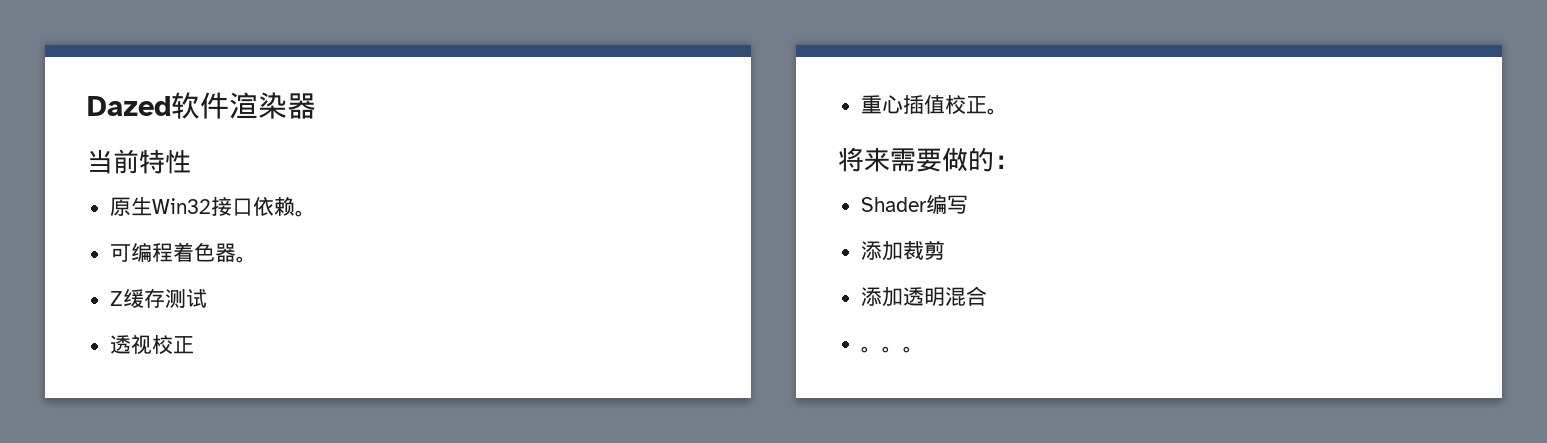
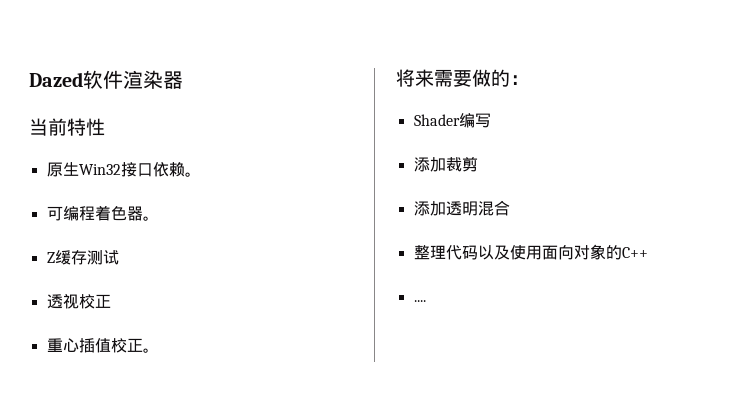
- 。。。
+ 整理代码以及使用面向对象的C++
+ ....

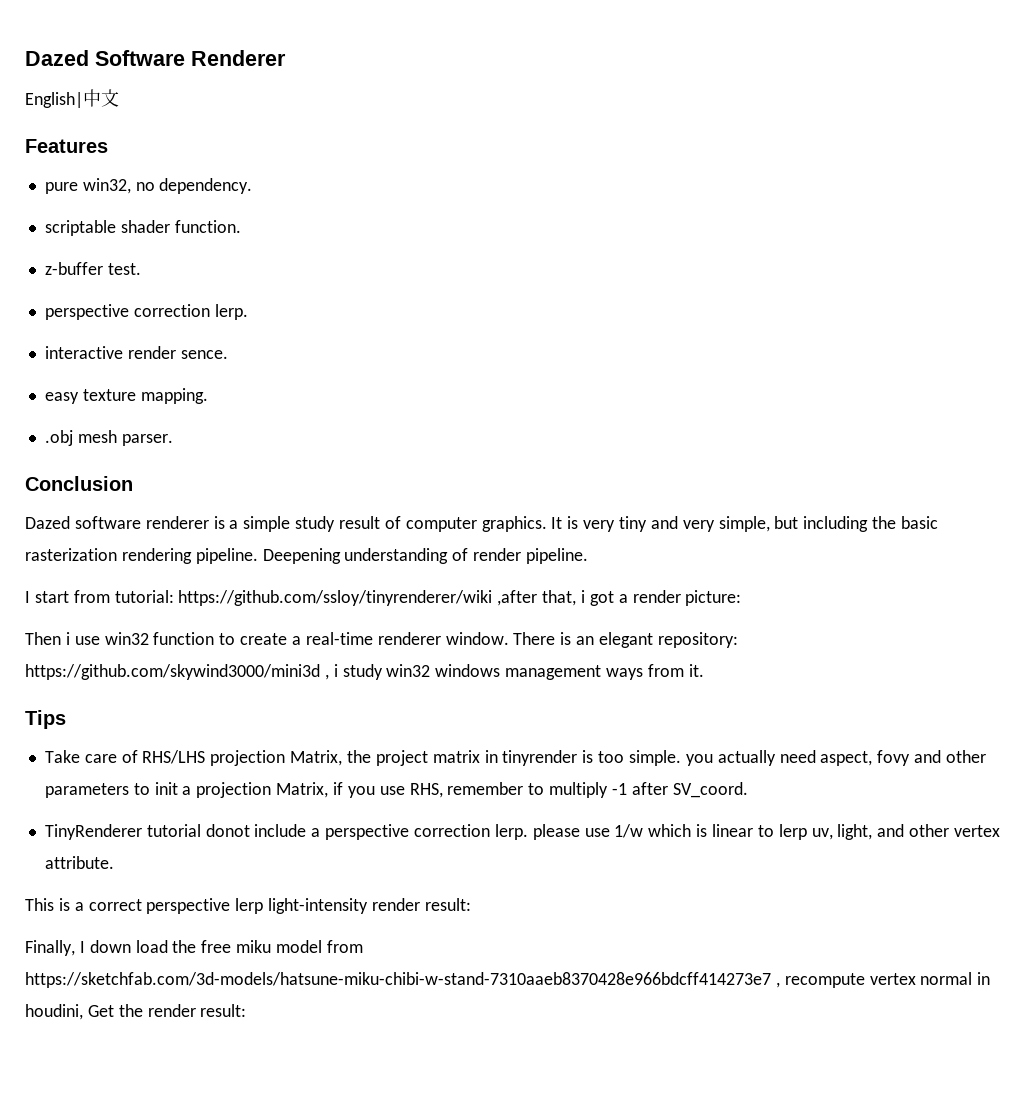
- Dazed软件渲染器
- 当前特性
- 原生Win32接口依赖。
- 可编程着色器。
- Z缓存测试
- 透视校正
- 重心插值校正。
- 将来需要做的：
- Shader编写
- 添加裁剪
- 添加透明混合
- 整理代码以及使用面向对象的C++
- ....
+ Dazed Software Renderer
+ English|中文
+ Features
+ pure win32, no dependency.
+ scriptable shader function.
+ z-buffer test.
+ perspective correction lerp.
+ interactive render sence.
+ easy texture mapping.
+ .obj mesh parser.
+ Conclusion
+ Dazed software renderer is a simple study result of computer graphics. It is very tiny and very simple, but including the basic rasterization rendering pipeline. Deepening understanding of render pipeline.
+ I start from tutorial: https://github.com/ssloy/tinyrenderer/wiki ,after that, i got a render picture:
+ Then i use win32 function to create a real-time renderer window. There is an elegant repository: https://github.com/skywind3000/mini3d , i study win32 windows management ways from it.
+ Tips
+ Take care of RHS/LHS projection Matrix, the project matrix in tinyrender is too simple. you actually need aspect, fovy and other parameters to init a projection Matrix, if you use RHS, remember to multiply -1 after SV_coord.
+ TinyRenderer tutorial donot include a perspective correction lerp. please use 1/w which is linear to lerp uv, light, and other vertex attribute.
+ This is a correct perspective lerp light-intensity render result:
+ Finally, I down load the free miku model from https://sketchfab.com/3d-models/hatsune-miku-chibi-w-stand-7310aaeb8370428e966bdcff414273e7 , recompute vertex normal in houdini, Get the render result:

